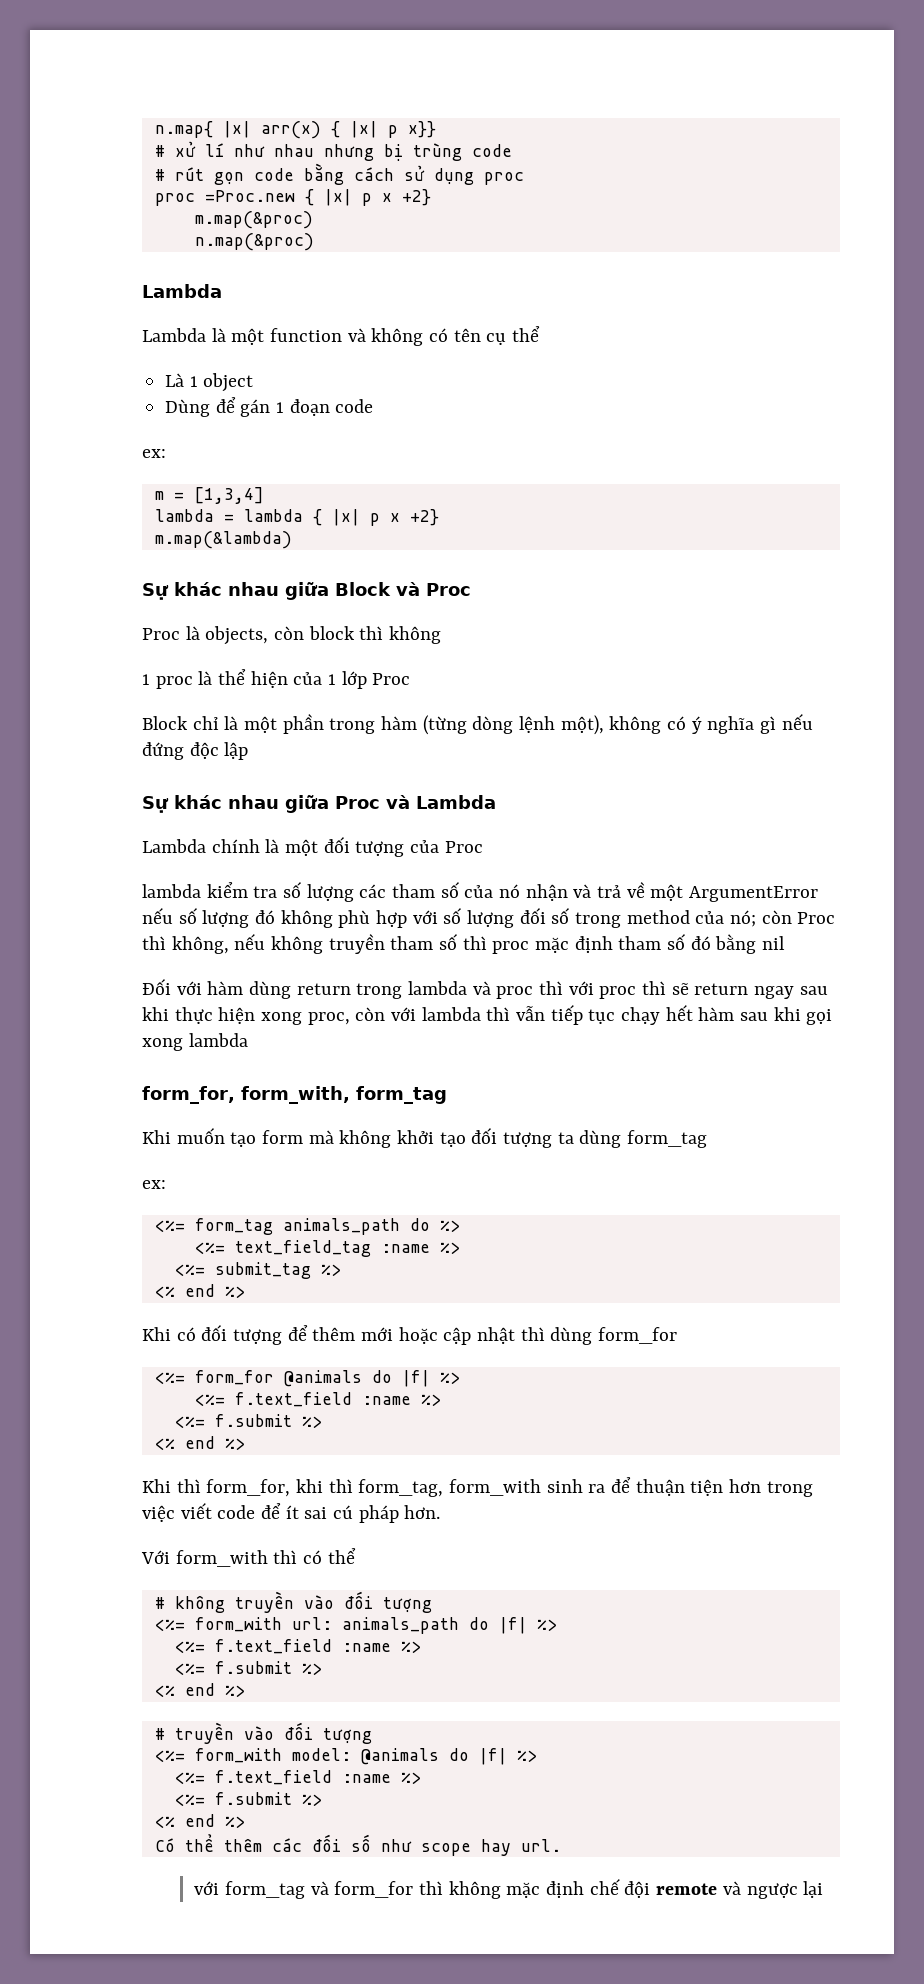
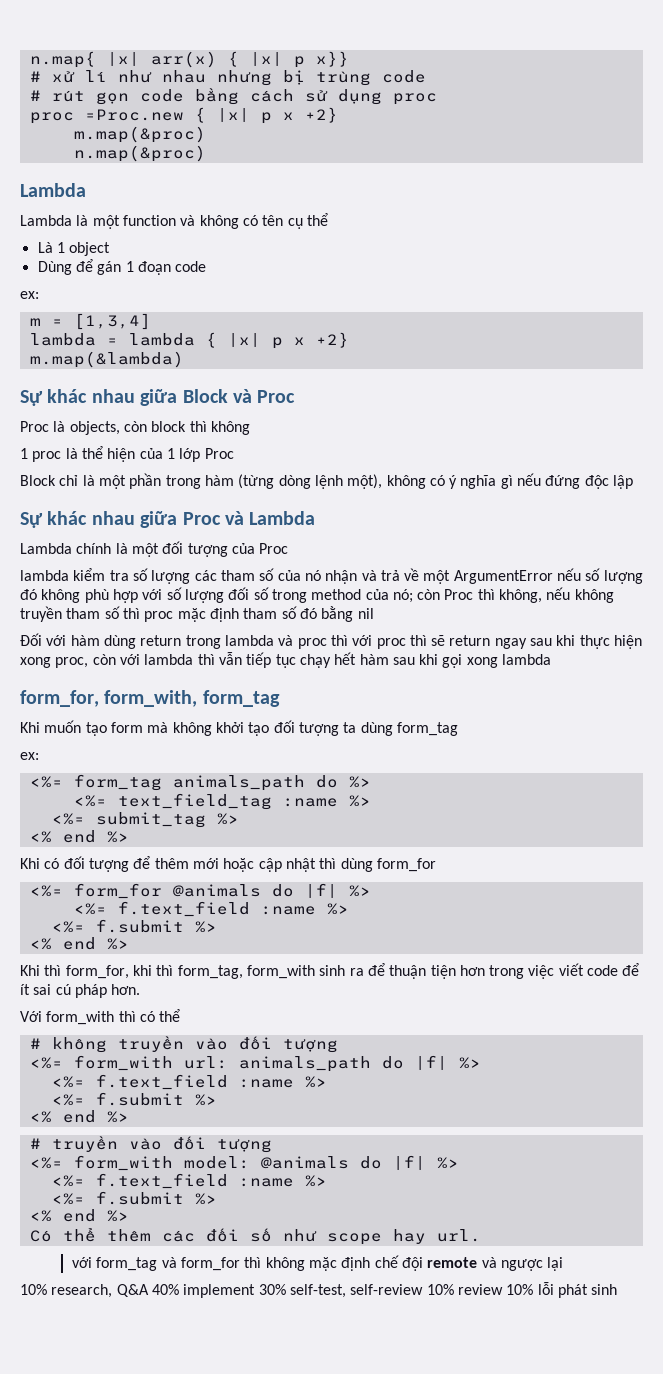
+ 10% research, Q&A 40% implement 30% self-test, self-review 10% review 10% lỗi phát sinh

